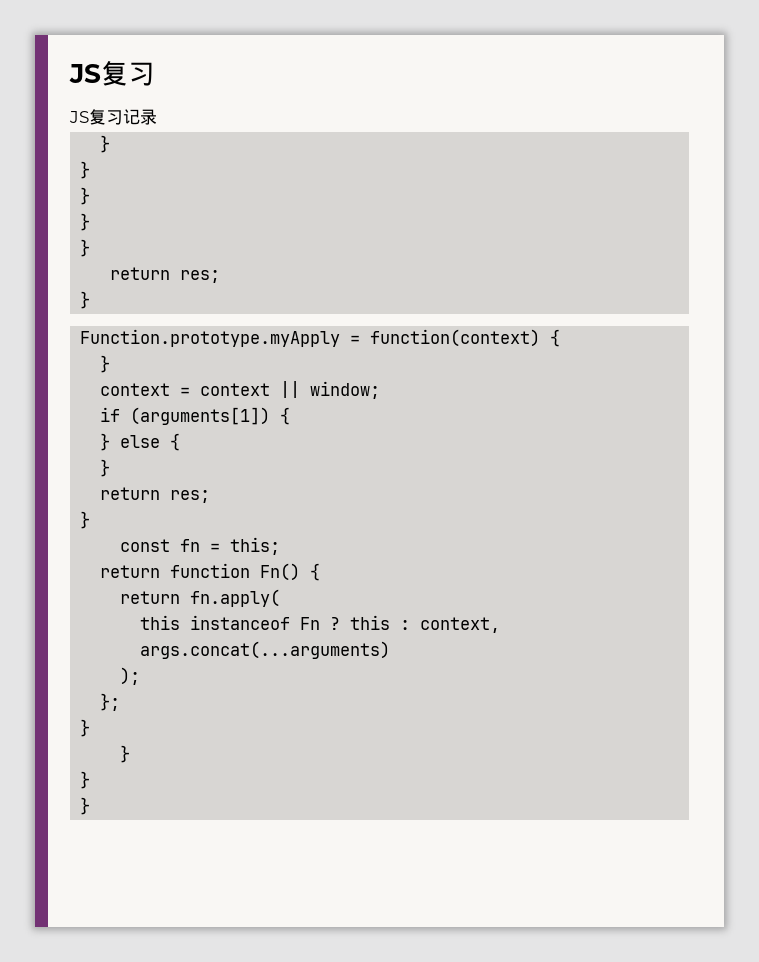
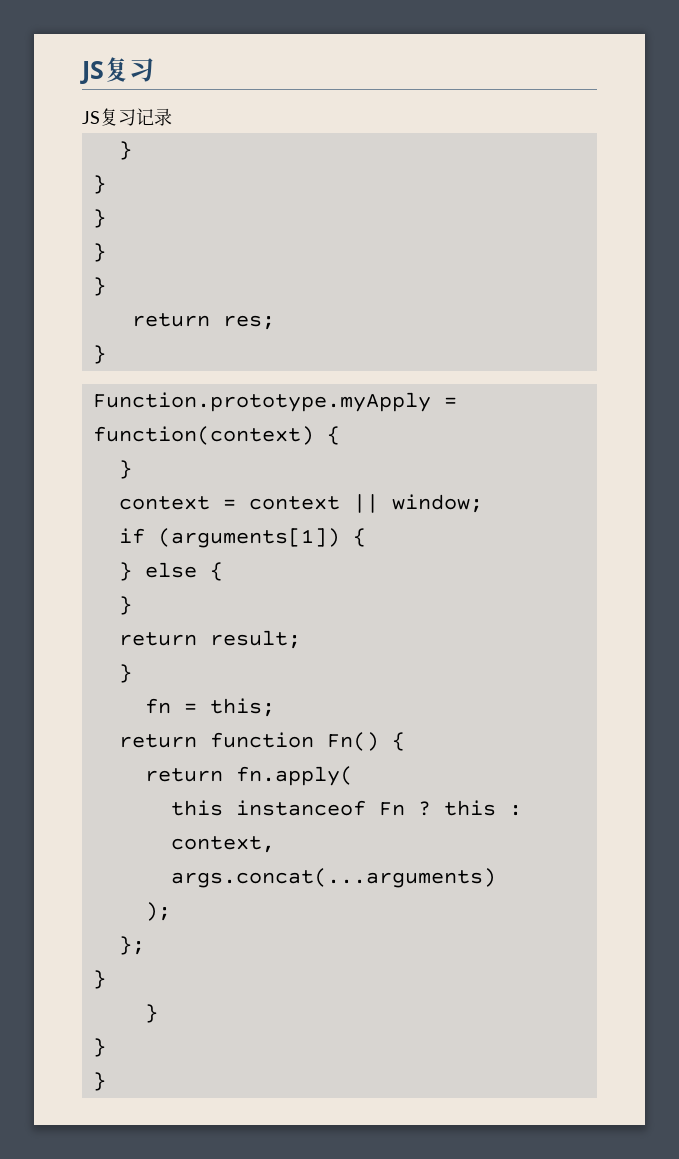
  } else {
  }
- return res;
+ return result;
  }
- const fn = this;
+ fn = this;

